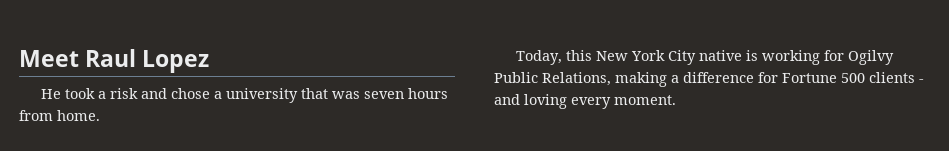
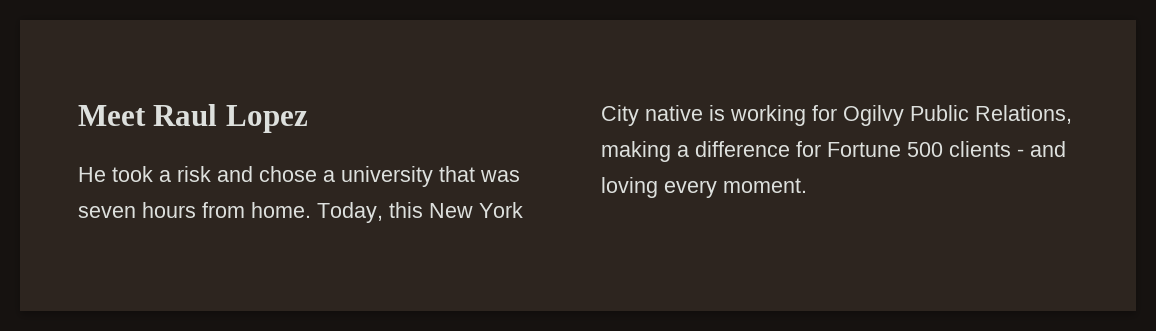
- He took a risk and chose a university that was seven hours from home.
- Today, this New York City native is working for Ogilvy Public Relations, making a difference for Fortune 500 clients - and loving every moment.
+ He took a risk and chose a university that was seven hours from home. Today, this New York City native is working for Ogilvy Public Relations, making a difference for Fortune 500 clients - and loving every moment.

